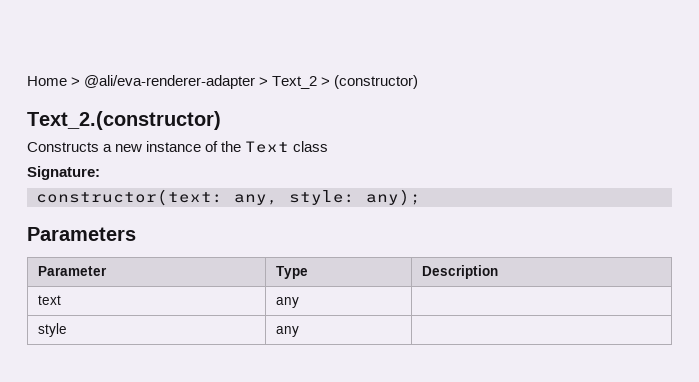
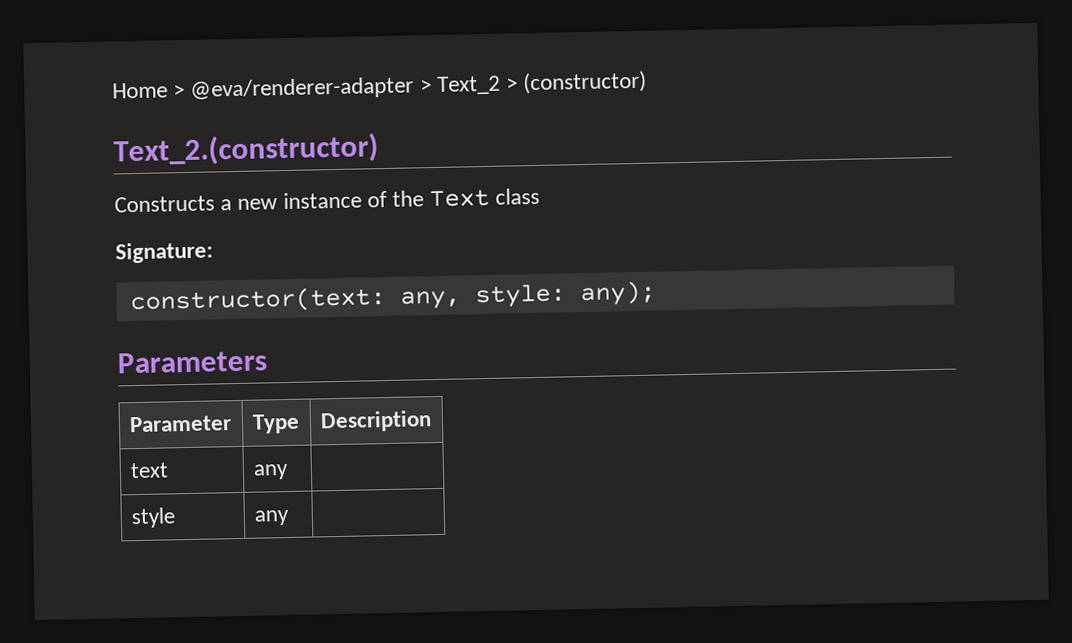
- Home > @ali/eva-renderer-adapter > Text_2 > (constructor)
+ Home > @eva/renderer-adapter > Text_2 > (constructor)

